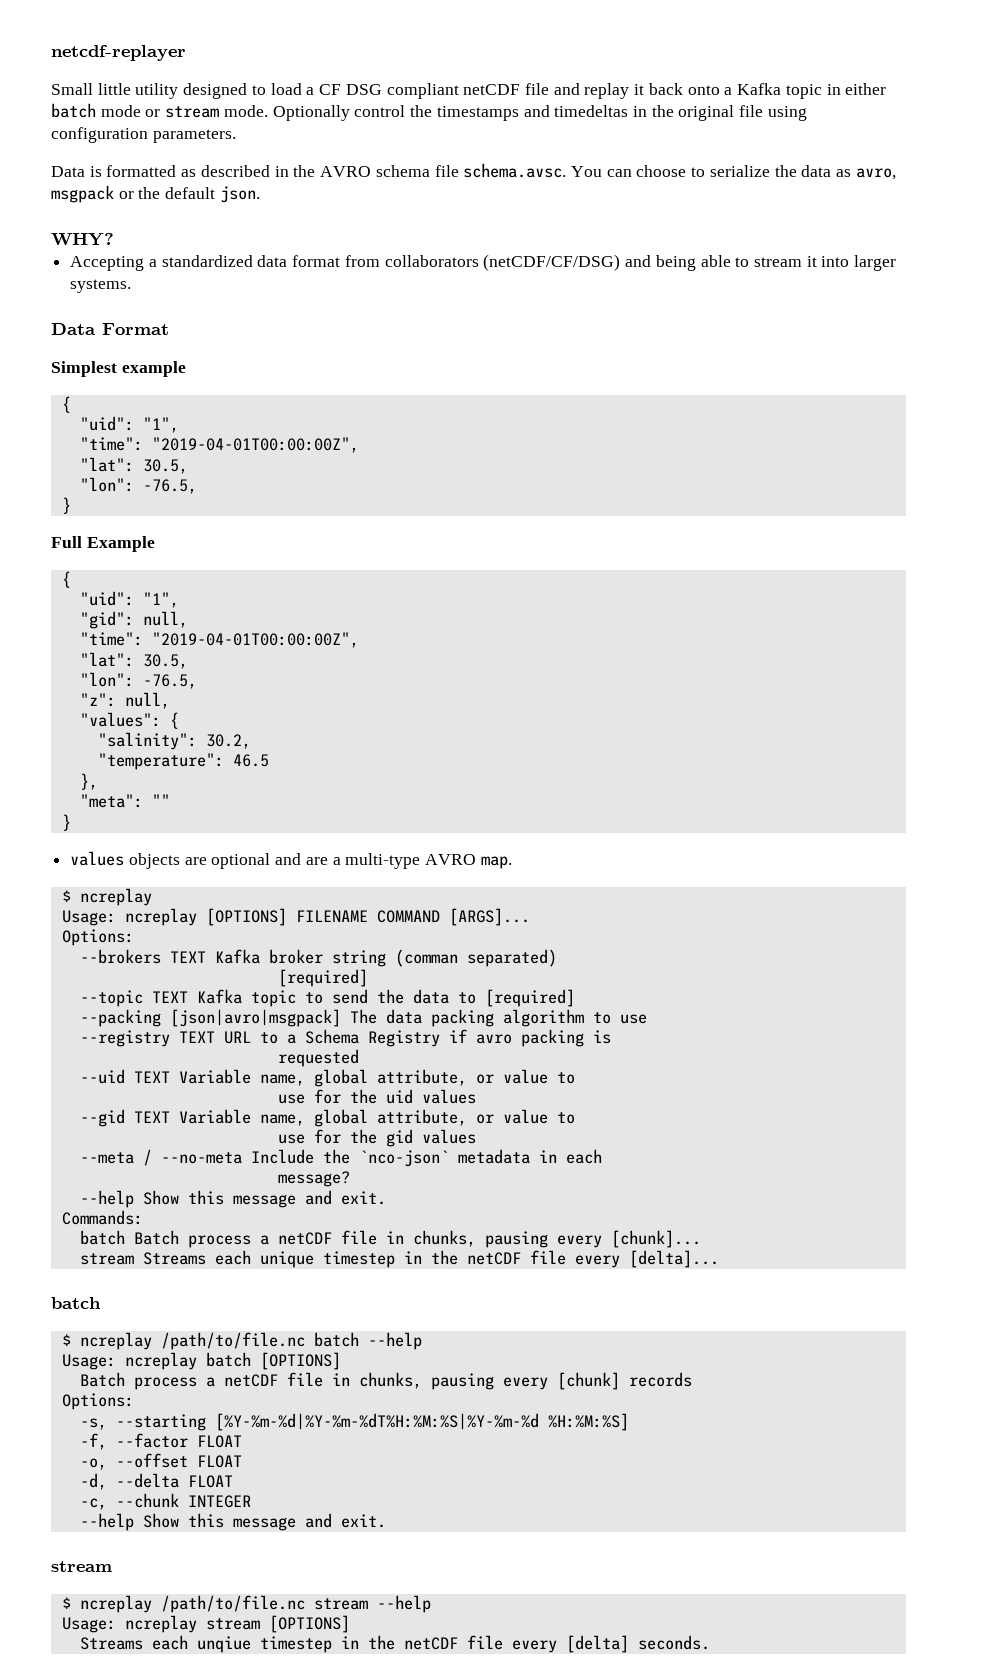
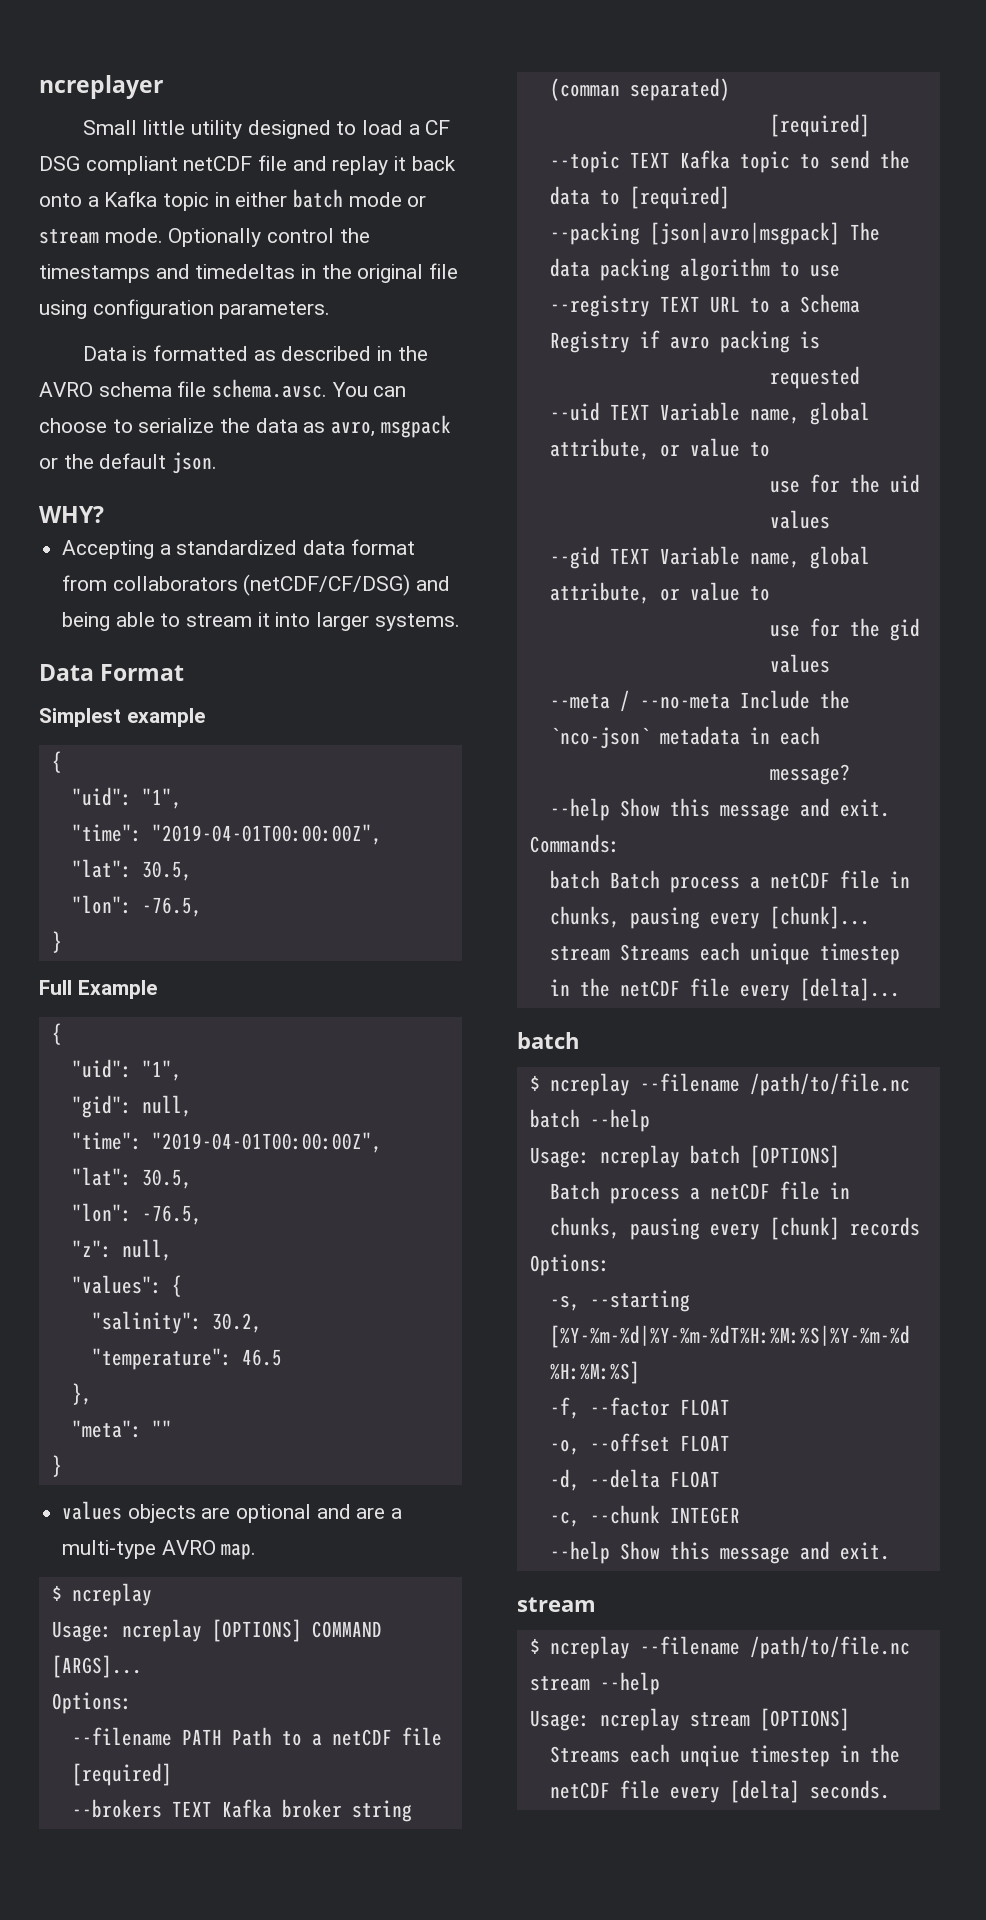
- netcdf-replayer
+ ncreplayer
- Usage: ncreplay [OPTIONS] FILENAME COMMAND [ARGS]...
+ Usage: ncreplay [OPTIONS] COMMAND [ARGS]...
+ --filename PATH Path to a netCDF file [required]
- $ ncreplay /path/to/file.nc batch --help
+ $ ncreplay --filename /path/to/file.nc batch --help
- $ ncreplay /path/to/file.nc stream --help
+ $ ncreplay --filename /path/to/file.nc stream --help

